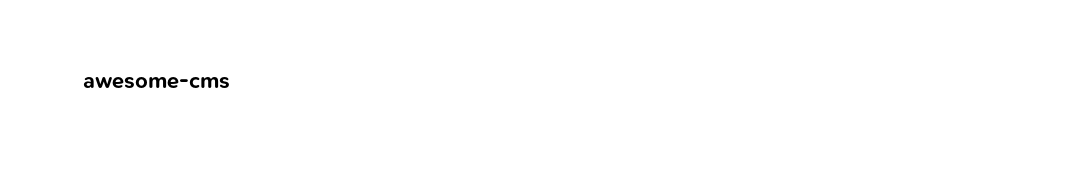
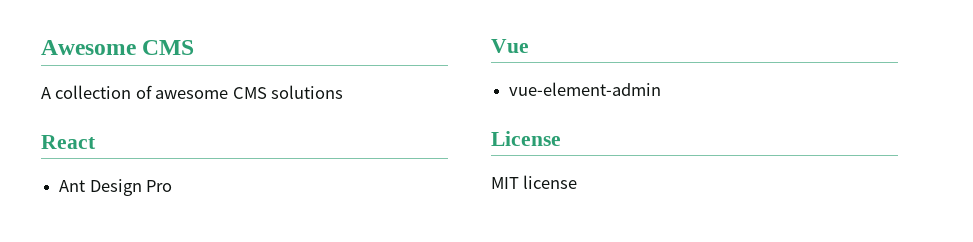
- awesome-cms
+ Awesome CMS
+ A collection of awesome CMS solutions
+ React
+ Ant Design Pro
+ Vue
+ vue-element-admin
+ License
+ MIT license

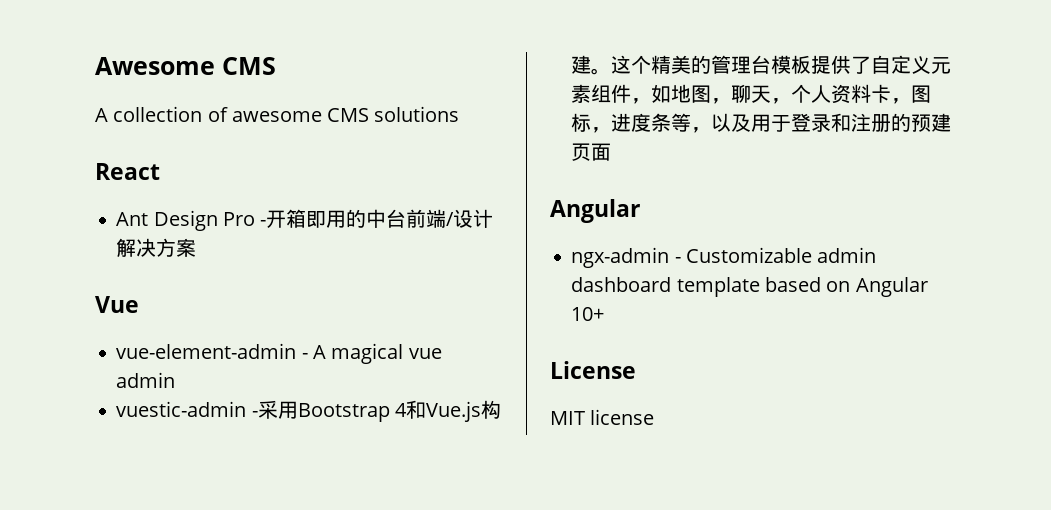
- Ant Design Pro
+ Ant Design Pro -开箱即用的中台前端/设计解决方案
  Vue
- vue-element-admin
+ vue-element-admin - A magical vue admin
+ vuestic-admin -采用Bootstrap 4和Vue.js构建。这个精美的管理台模板提供了自定义元素组件，如地图，聊天，个人资料卡，图标，进度条等，以及用于登录和注册的预建页面
+ Angular
+ ngx-admin - Customizable admin dashboard template based on Angular 10+

